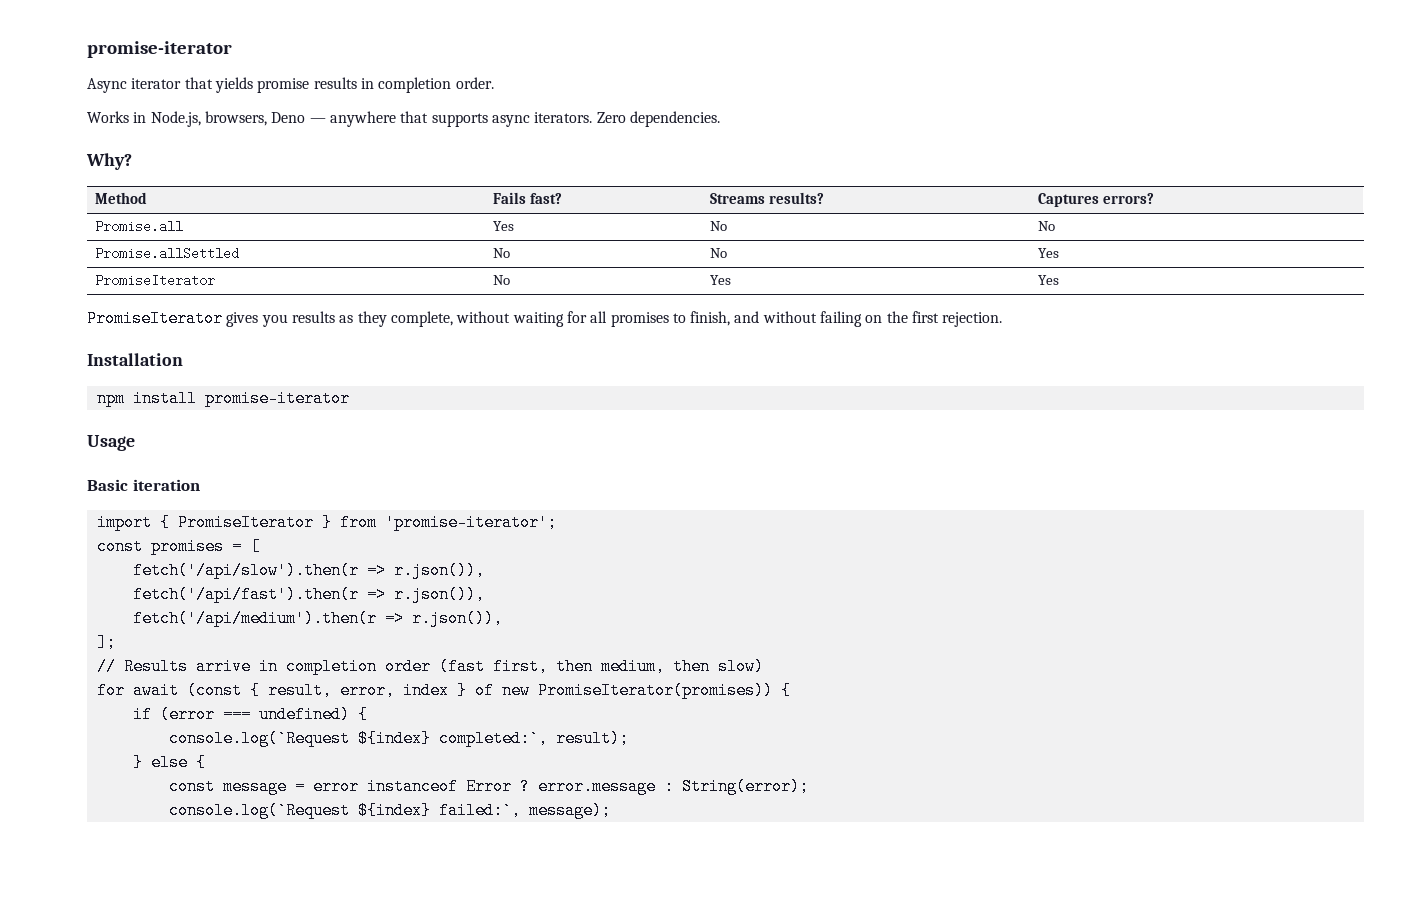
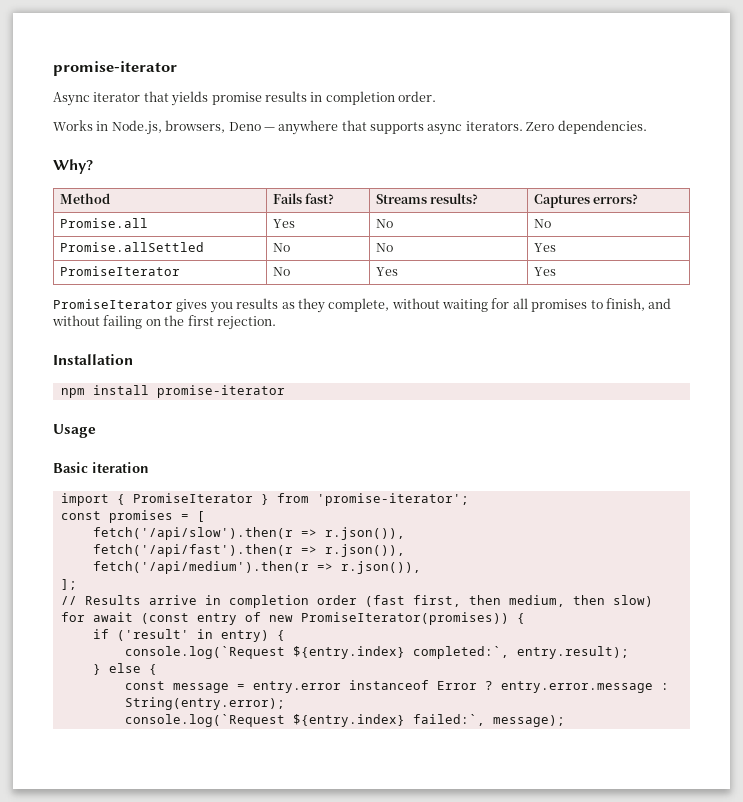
- for await (const { result, error, index } of new PromiseIterator(promises)) {
+ for await (const entry of new PromiseIterator(promises)) {
- if (error === undefined) {
+ if ('result' in entry) {
- console.log(`Request ${index} completed:`, result);
+ console.log(`Request ${entry.index} completed:`, entry.result);
- const message = error instanceof Error ? error.message : String(error);
- console.log(`Request ${index} failed:`, message);
+ const message = entry.error instanceof Error ? entry.error.message : String(entry.error);
+ console.log(`Request ${entry.index} failed:`, message);

